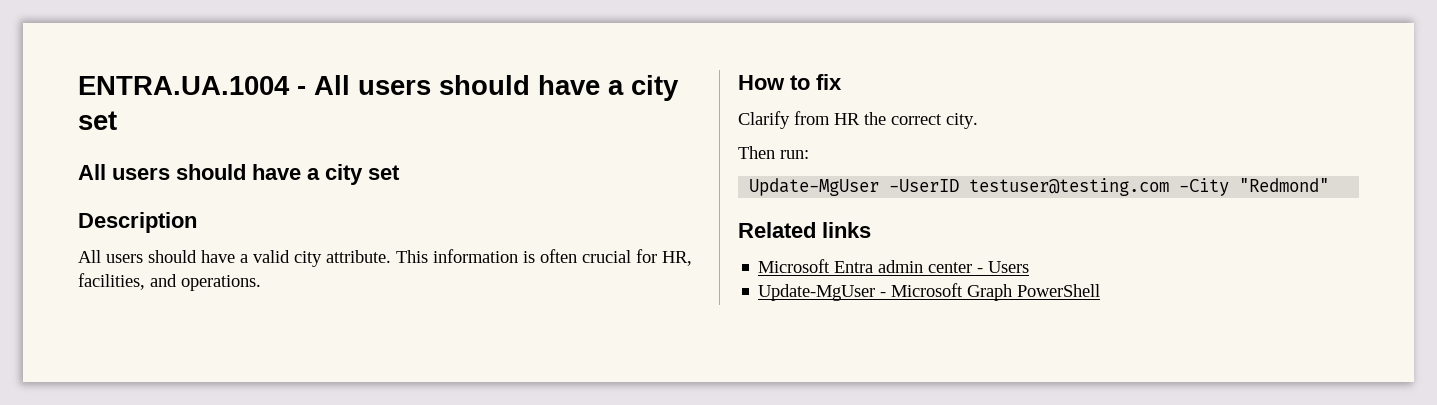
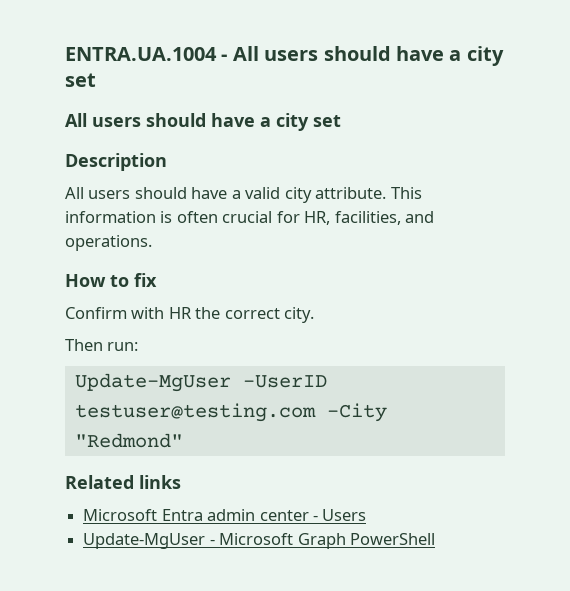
- Clarify from HR the correct city.
+ Confirm with HR the correct city.

